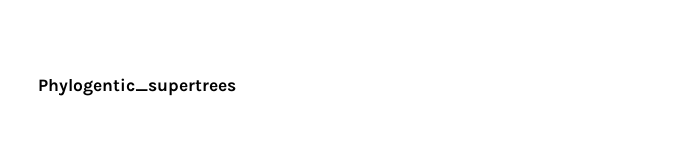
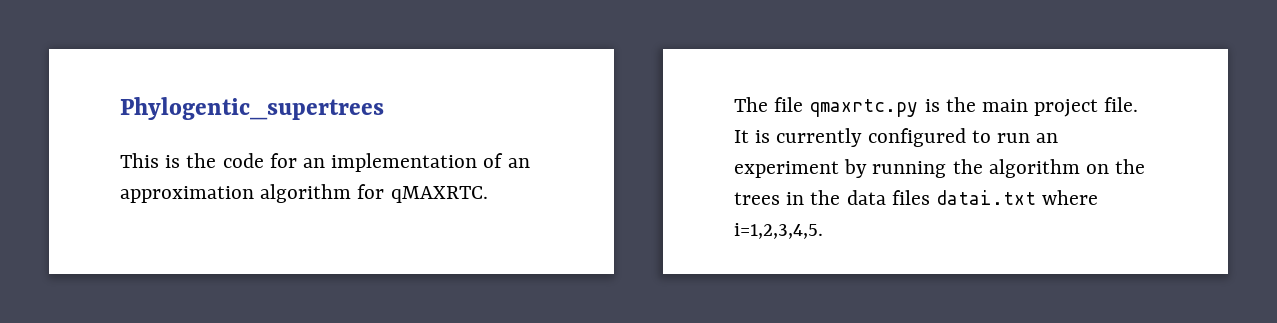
+ This is the code for an implementation of an approximation algorithm for qMAXRTC.
+ The file qmaxrtc.py is the main project file. It is currently configured to run an experiment by running the algorithm on the trees in the data files datai.txt where i=1,2,3,4,5.

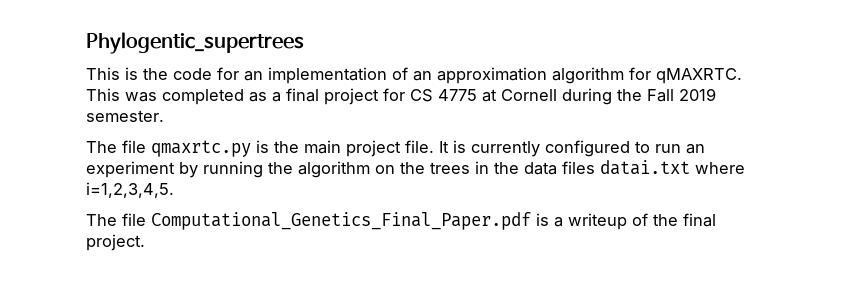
+ This was completed as a final project for CS 4775 at Cornell during the Fall 2019 semester.
+ The file Computational_Genetics_Final_Paper.pdf is a writeup of the final project.

